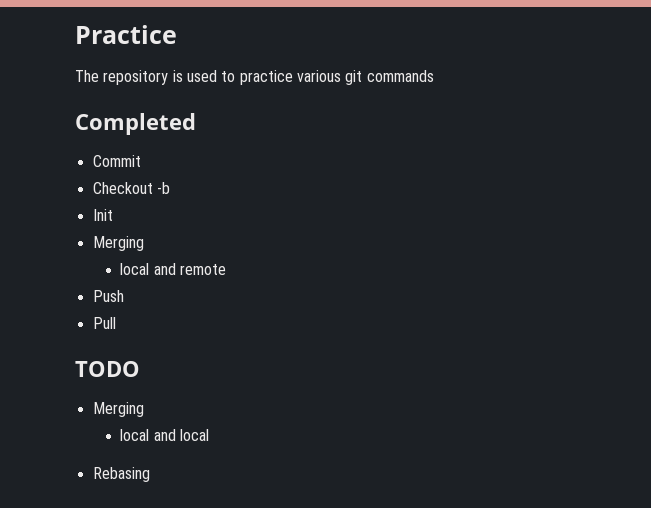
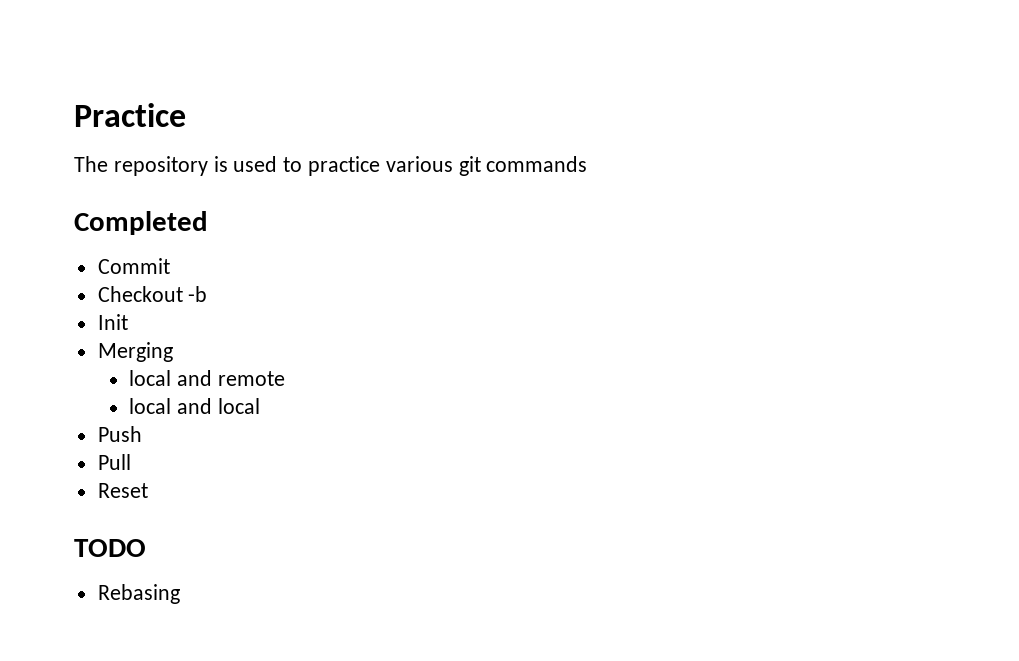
+ local and local
+ Reset
  TODO
- Merging
- local and local

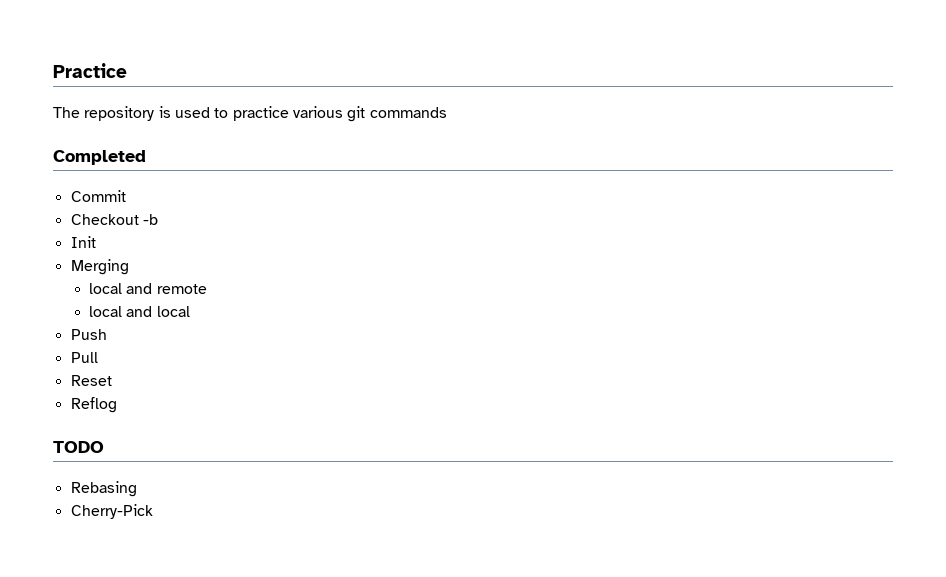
+ Reflog
+ Cherry-Pick

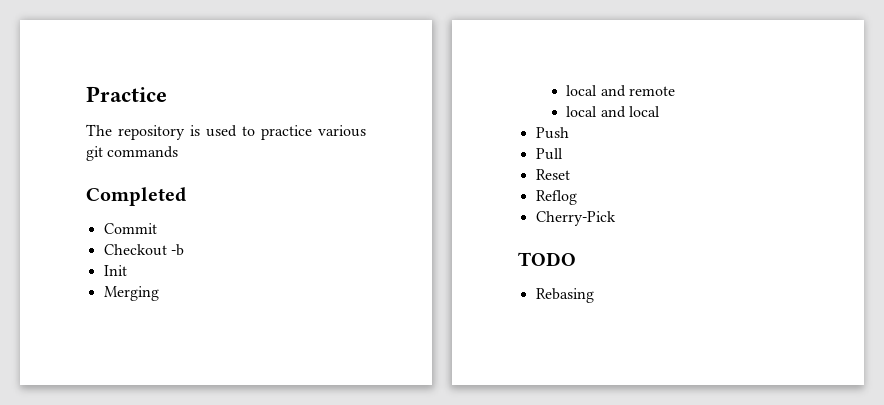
+ Cherry-Pick
- Cherry-Pick

